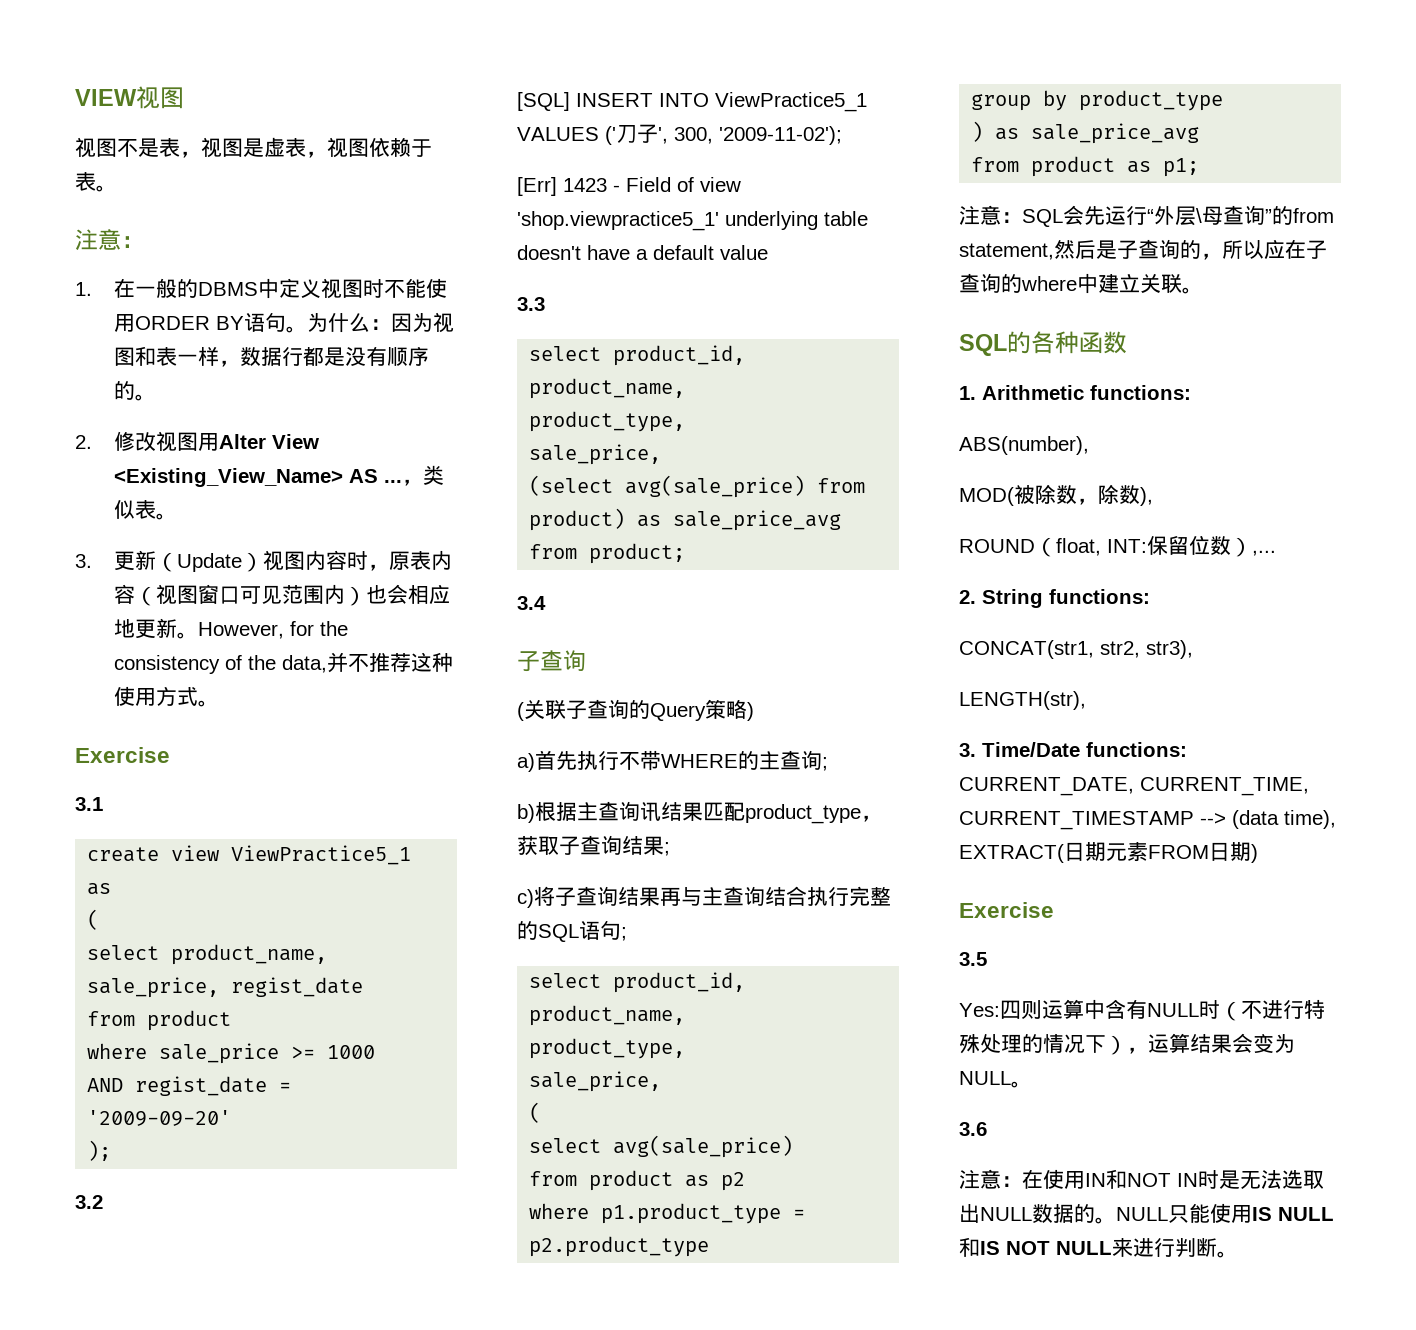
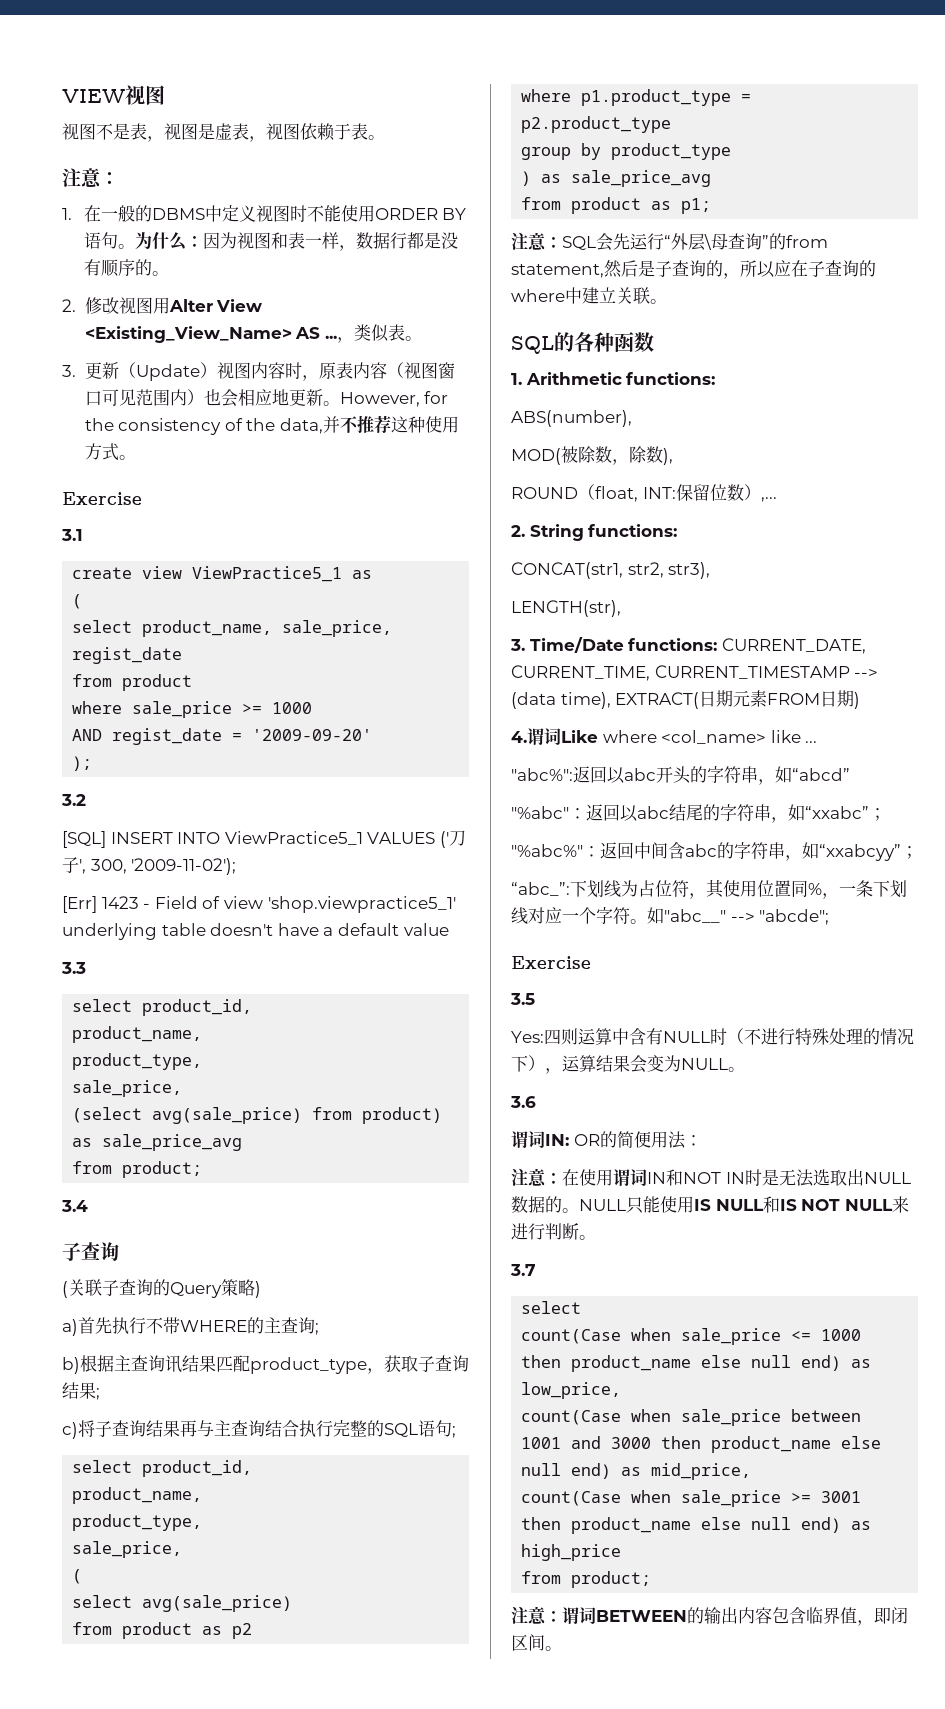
+ 4.谓词Like where <col_name> like ...
+ "abc%":返回以abc开头的字符串，如“abcd”
+ "%abc"：返回以abc结尾的字符串，如“xxabc”；
+ "%abc%"：返回中间含abc的字符串，如“xxabcyy”；
+ “abc_”:下划线为占位符，其使用位置同%，一条下划线对应一个字符。如"abc__" --> "abcde";
+ 谓词IN: OR的简便用法：
- 注意：在使用IN和NOT IN时是无法选取出NULL数据的。
+ 注意：在使用谓词IN和NOT IN时是无法选取出NULL数据的。
+ 3.7
+ select
+ count(Case when sale_price <= 1000 then product_name else null end) as low_price,
+ count(Case when sale_price between 1001 and 3000 then product_name else null end) as mid_price,
+ count(Case when sale_price >= 3001 then product_name else null end) as high_price
+ from product;
+ 注意：谓词BETWEEN的输出内容包含临界值，即闭区间。

